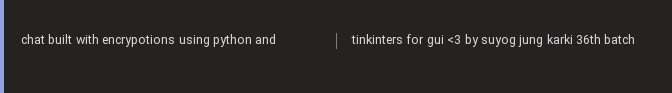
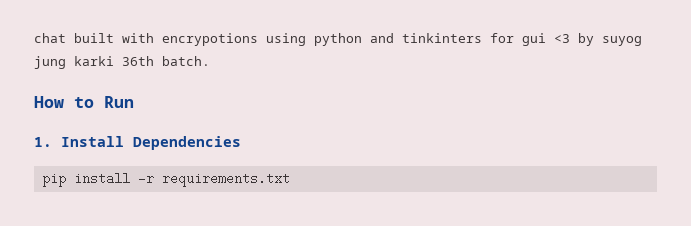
- chat built with encrypotions using python and tinkinters for gui <3 by suyog jung karki 36th batch
+ chat built with encrypotions using python and tinkinters for gui <3 by suyog jung karki 36th batch.
+ How to Run
+ 1. Install Dependencies
+ pip install -r requirements.txt

